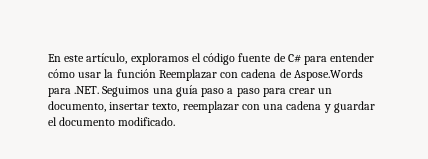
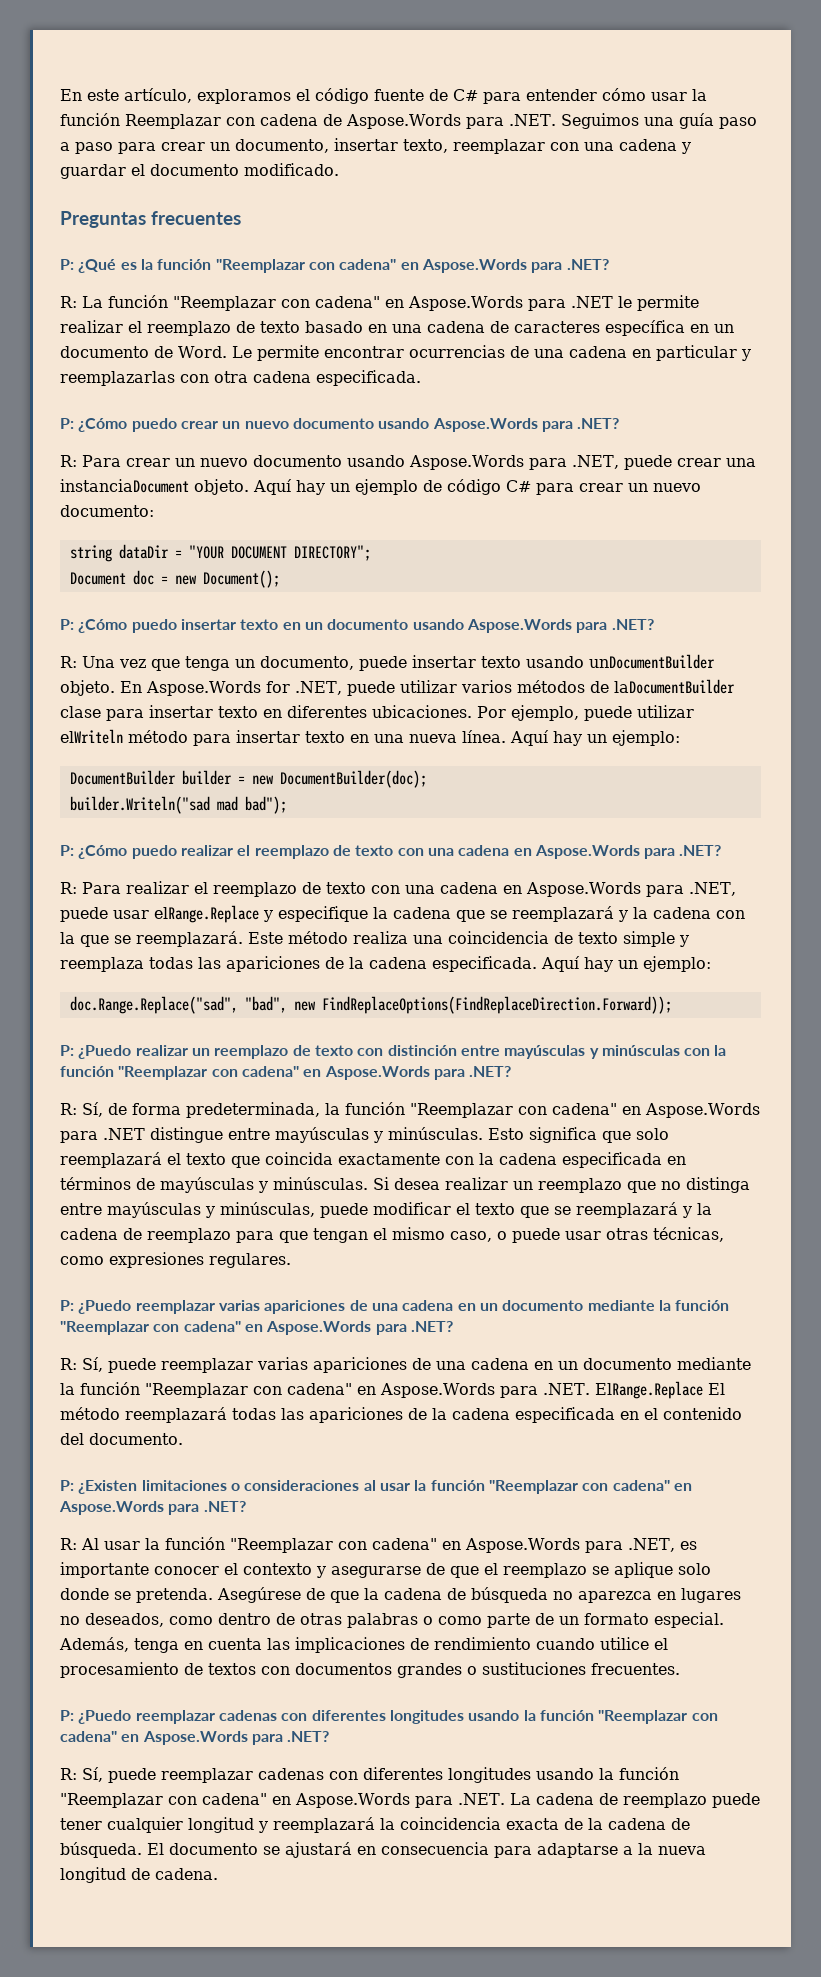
+ Preguntas frecuentes
+ P: ¿Qué es la función "Reemplazar con cadena" en Aspose.Words para .NET?
+ R: La función "Reemplazar con cadena" en Aspose.Words para .NET le permite realizar el reemplazo de texto basado en una cadena de caracteres específica en un documento de Word. Le permite encontrar ocurrencias de una cadena en particular y reemplazarlas con otra cadena especificada.
+ P: ¿Cómo puedo crear un nuevo documento usando Aspose.Words para .NET?
+ R: Para crear un nuevo documento usando Aspose.Words para .NET, puede crear una instanciaDocument objeto. Aquí hay un ejemplo de código C# para crear un nuevo documento:
+ string dataDir = "YOUR DOCUMENT DIRECTORY";
+ Document doc = new Document();
+ P: ¿Cómo puedo insertar texto en un documento usando Aspose.Words para .NET?
+ R: Una vez que tenga un documento, puede insertar texto usando unDocumentBuilder objeto. En Aspose.Words for .NET, puede utilizar varios métodos de laDocumentBuilder clase para insertar texto en diferentes ubicaciones. Por ejemplo, puede utilizar elWriteln método para insertar texto en una nueva línea. Aquí hay un ejemplo:
+ DocumentBuilder builder = new DocumentBuilder(doc);
+ builder.Writeln("sad mad bad");
+ P: ¿Cómo puedo realizar el reemplazo de texto con una cadena en Aspose.Words para .NET?
+ R: Para realizar el reemplazo de texto con una cadena en Aspose.Words para .NET, puede usar elRange.Replace y especifique la cadena que se reemplazará y la cadena con la que se reemplazará. Este método realiza una coincidencia de texto simple y reemplaza todas las apariciones de la cadena especificada. Aquí hay un ejemplo:
+ doc.Range.Replace("sad", "bad", new FindReplaceOptions(FindReplaceDirection.Forward));
+ P: ¿Puedo realizar un reemplazo de texto con distinción entre mayúsculas y minúsculas con la función "Reemplazar con cadena" en Aspose.Words para .NET?
+ R: Sí, de forma predeterminada, la función "Reemplazar con cadena" en Aspose.Words para .NET distingue entre mayúsculas y minúsculas. Esto significa que solo reemplazará el texto que coincida exactamente con la cadena especificada en términos de mayúsculas y minúsculas. Si desea realizar un reemplazo que no distinga entre mayúsculas y minúsculas, puede modificar el texto que se reemplazará y la cadena de reemplazo para que tengan el mismo caso, o puede usar otras técnicas, como expresiones regulares.
+ P: ¿Puedo reemplazar varias apariciones de una cadena en un documento mediante la función "Reemplazar con cadena" en Aspose.Words para .NET?
+ R: Sí, puede reemplazar varias apariciones de una cadena en un documento mediante la función "Reemplazar con cadena" en Aspose.Words para .NET. ElRange.Replace El método reemplazará todas las apariciones de la cadena especificada en el contenido del documento.
+ P: ¿Existen limitaciones o consideraciones al usar la función "Reemplazar con cadena" en Aspose.Words para .NET?
+ R: Al usar la función "Reemplazar con cadena" en Aspose.Words para .NET, es importante conocer el contexto y asegurarse de que el reemplazo se aplique solo donde se pretenda. Asegúrese de que la cadena de búsqueda no aparezca en lugares no deseados, como dentro de otras palabras o como parte de un formato especial. Además, tenga en cuenta las implicaciones de rendimiento cuando utilice el procesamiento de textos con documentos grandes o sustituciones frecuentes.
+ P: ¿Puedo reemplazar cadenas con diferentes longitudes usando la función "Reemplazar con cadena" en Aspose.Words para .NET?
+ R: Sí, puede reemplazar cadenas con diferentes longitudes usando la función "Reemplazar con cadena" en Aspose.Words para .NET. La cadena de reemplazo puede tener cualquier longitud y reemplazará la coincidencia exacta de la cadena de búsqueda. El documento se ajustará en consecuencia para adaptarse a la nueva longitud de cadena.

